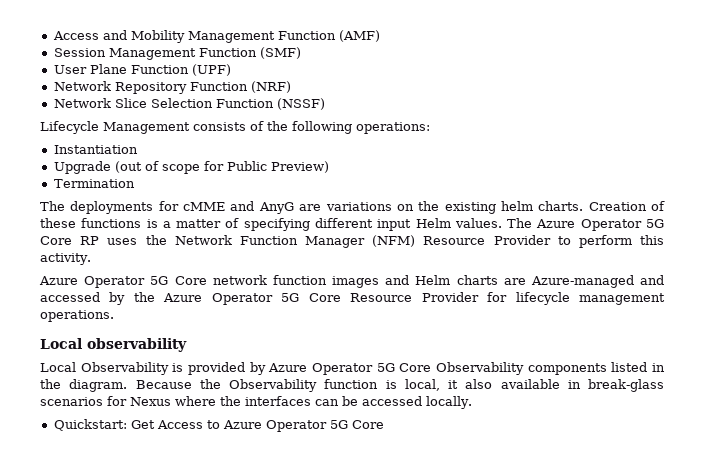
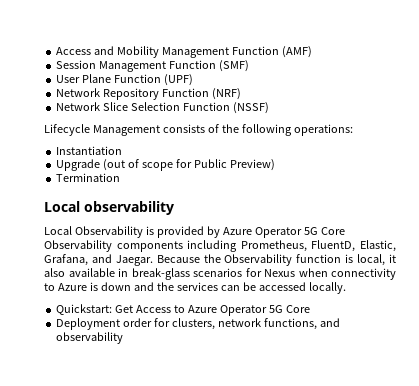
- The deployments for cMME and AnyG are variations on the existing helm charts. Creation of these functions is a matter of specifying different input Helm values. The Azure Operator 5G Core RP uses the Network Function Manager (NFM) Resource Provider to perform this activity.
- Azure Operator 5G Core network function images and Helm charts are Azure-managed and accessed by the Azure Operator 5G Core Resource Provider for lifecycle management operations.
- Local Observability is provided by Azure Operator 5G Core Observability components listed in the diagram.
+ Local Observability is provided by Azure Operator 5G Core Observability components including Prometheus, FluentD, Elastic, Grafana, and Jaegar.
- Because the Observability function is local, it also available in break-glass scenarios for Nexus where the interfaces can be accessed locally.
+ Because the Observability function is local, it also available in break-glass scenarios for Nexus when connectivity to Azure is down and the services can be accessed locally.
+ Deployment order for clusters, network functions, and observability

